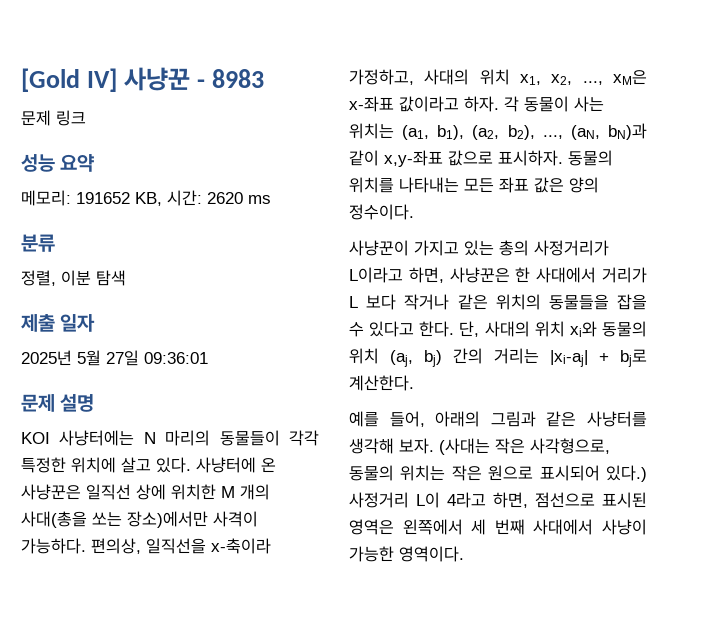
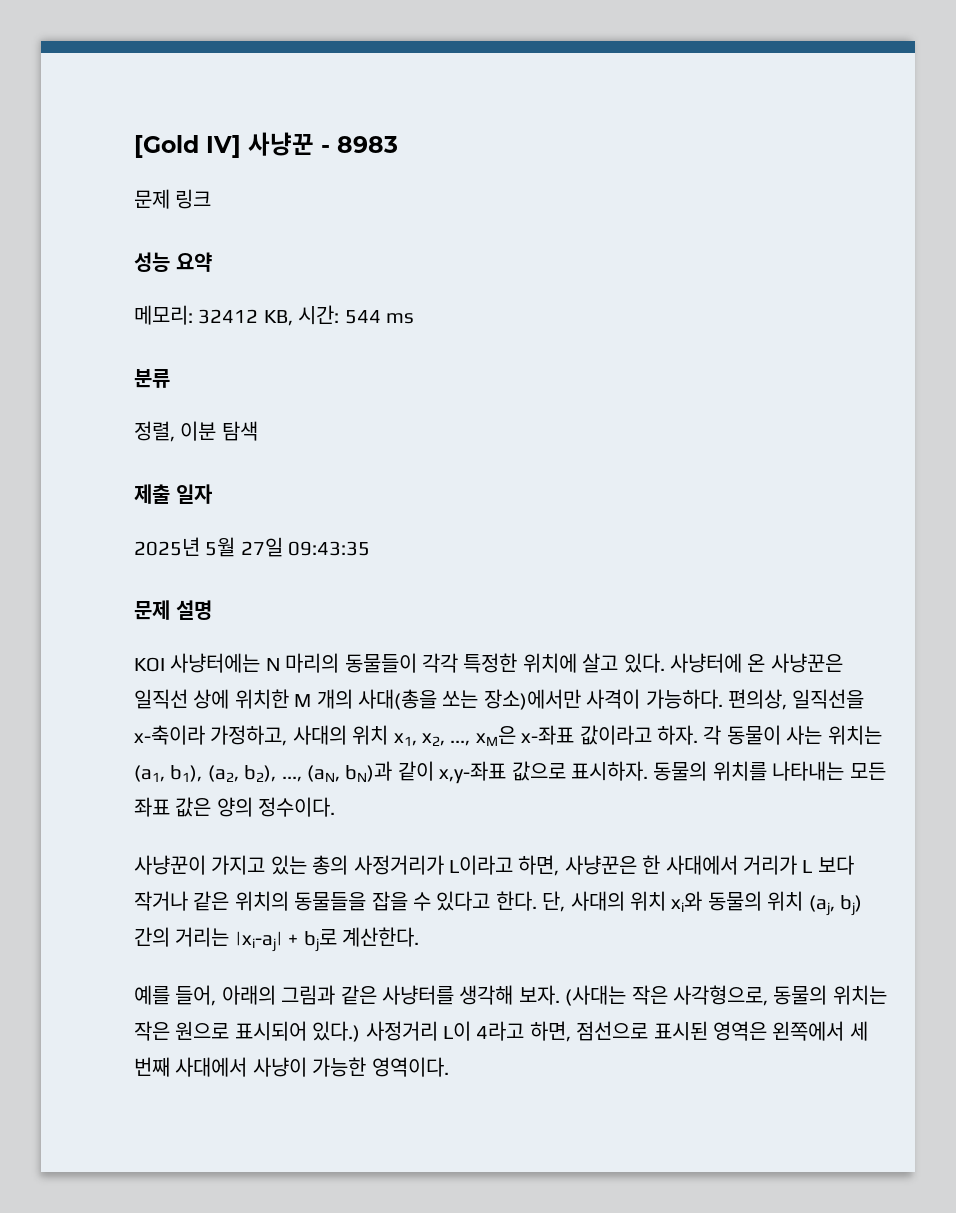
- 메모리: 191652 KB, 시간: 2620 ms
+ 메모리: 32412 KB, 시간: 544 ms
- 2025년 5월 27일 09:36:01
+ 2025년 5월 27일 09:43:35

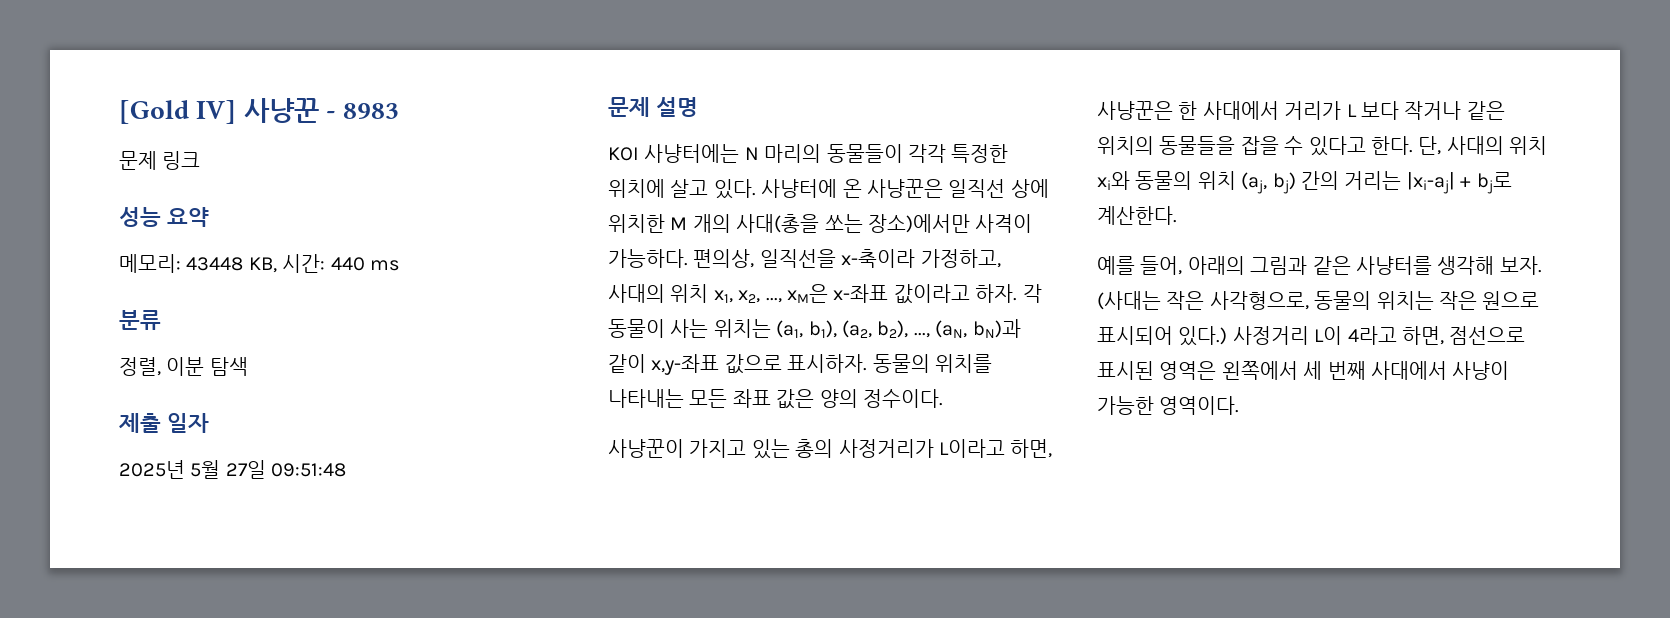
- 메모리: 32412 KB, 시간: 544 ms
+ 메모리: 43448 KB, 시간: 440 ms
- 2025년 5월 27일 09:43:35
+ 2025년 5월 27일 09:51:48

